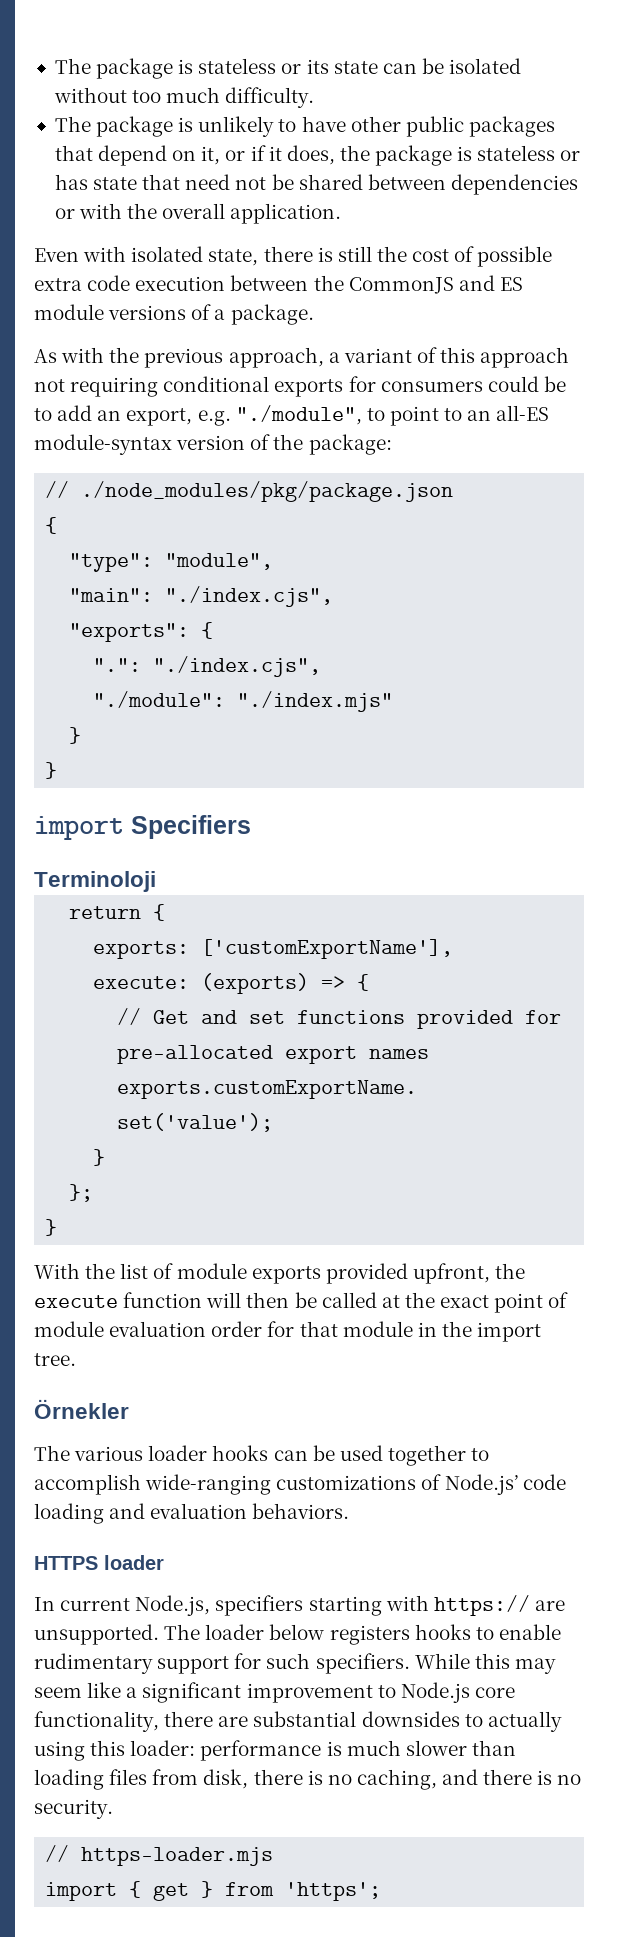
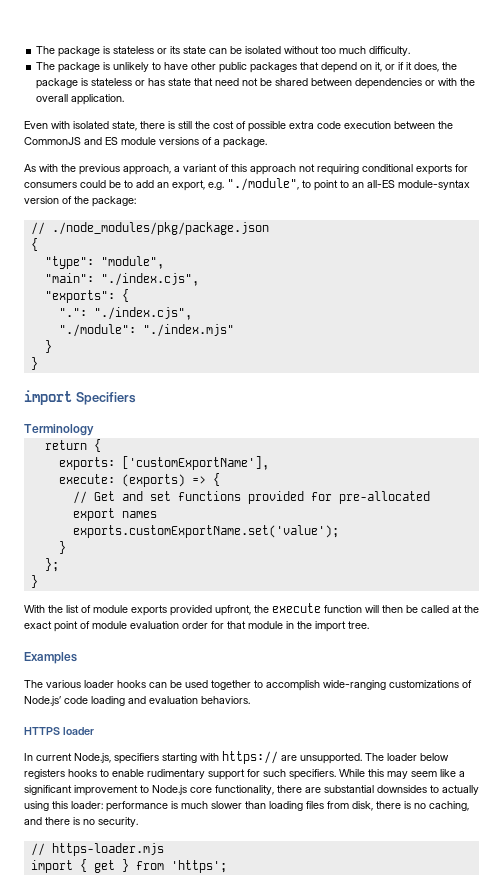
- Terminoloji
+ Terminology
- Örnekler
+ Examples

